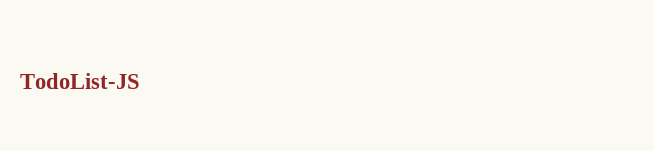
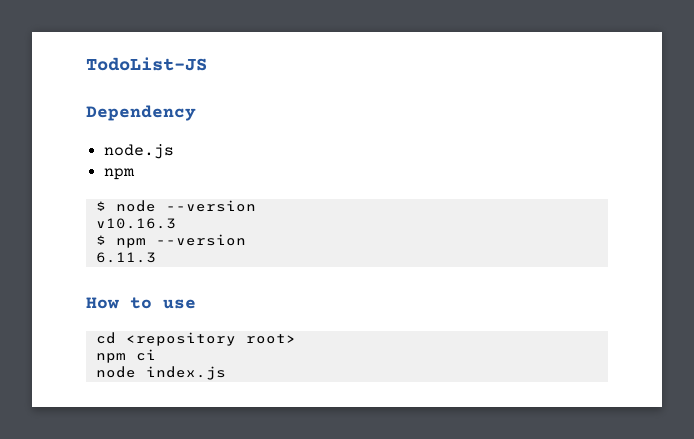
+ Dependency
+ node.js
+ npm
+ $ node --version
+ v10.16.3
+ $ npm --version
+ 6.11.3
+ How to use
+ cd <repository root>
+ npm ci
+ node index.js

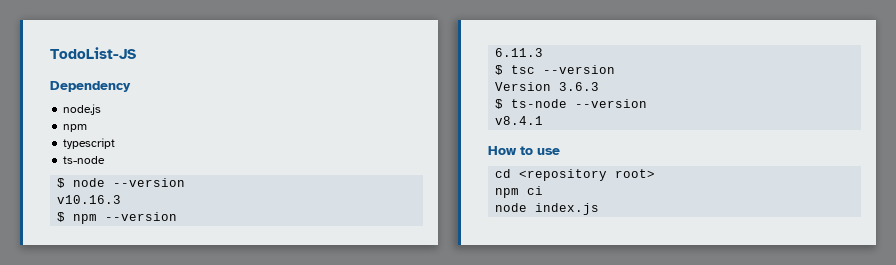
+ typescript
+ ts-node
+ $ tsc --version
+ Version 3.6.3
+ $ ts-node --version
+ v8.4.1

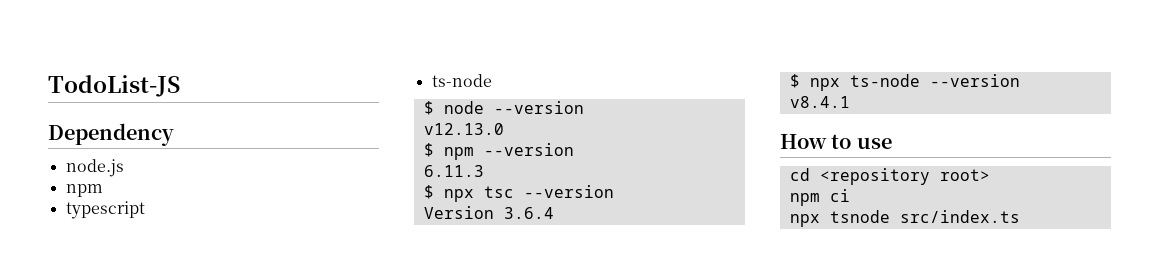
- v10.16.3
+ v12.13.0
- $ tsc --version
+ $ npx tsc --version
- Version 3.6.3
- $ ts-node --version
+ Version 3.6.4
+ $ npx ts-node --version
- node index.js
+ npx tsnode src/index.ts

